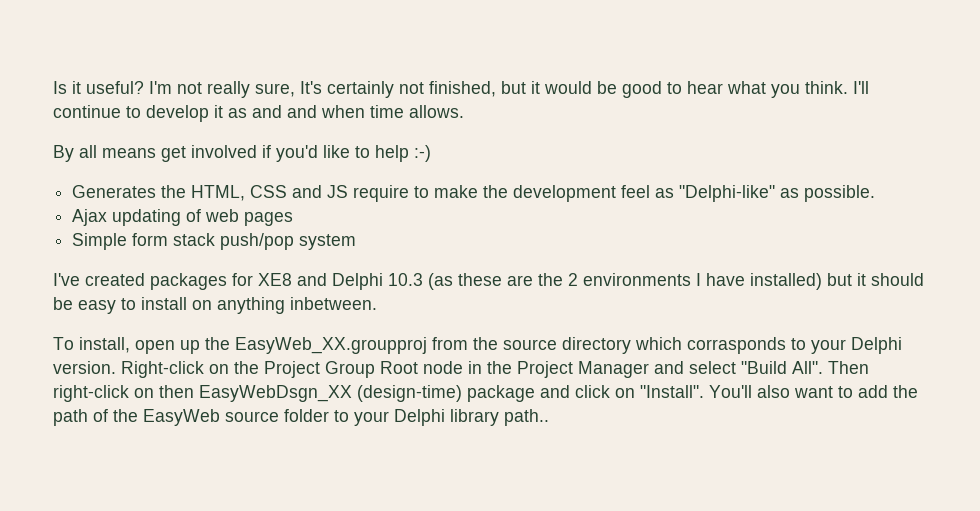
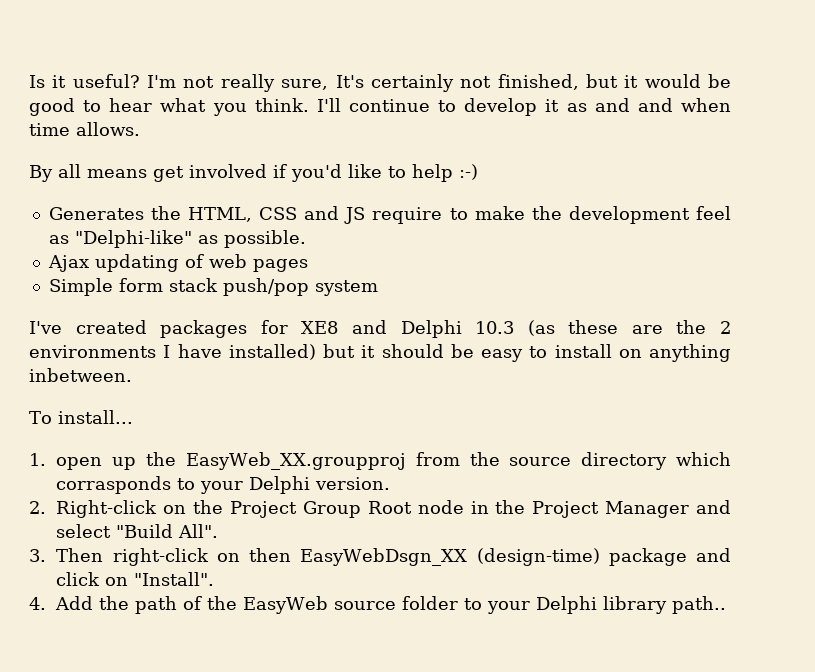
- To install, open up the EasyWeb_XX.groupproj from the source directory which corrasponds to your Delphi version. Right-click on the Project Group Root node in the Project Manager and select "Build All". Then right-click on then EasyWebDsgn_XX (design-time) package and click on "Install". You'll also want to add the path of the EasyWeb source folder to your Delphi library path..
+ To install...
+ 1. open up the EasyWeb_XX.groupproj from the source directory which corrasponds to your Delphi version.
+ 2. Right-click on the Project Group Root node in the Project Manager and select "Build All".
+ 3. Then right-click on then EasyWebDsgn_XX (design-time) package and click on "Install".
+ 4. Add the path of the EasyWeb source folder to your Delphi library path..

